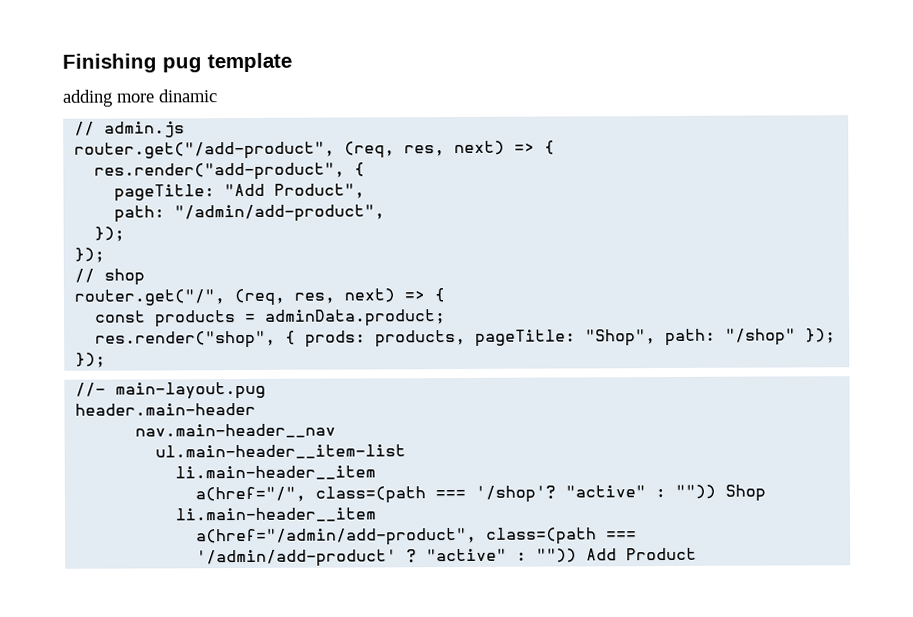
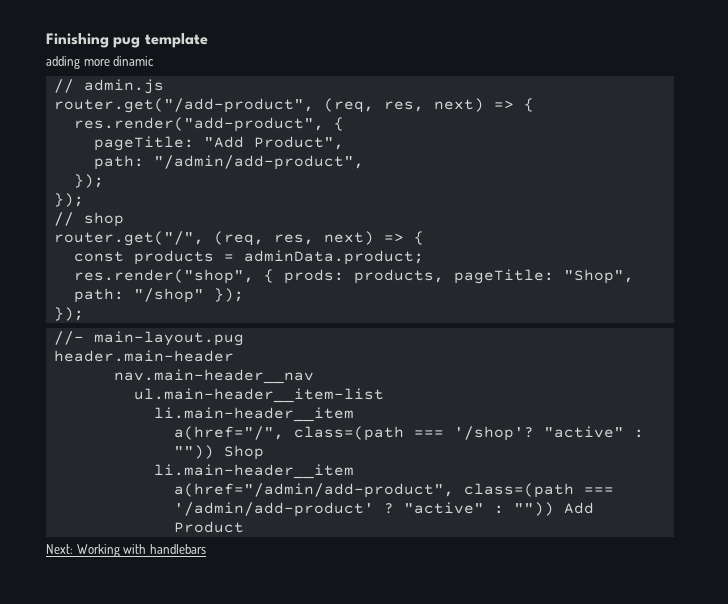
+ Next: Working with handlebars

